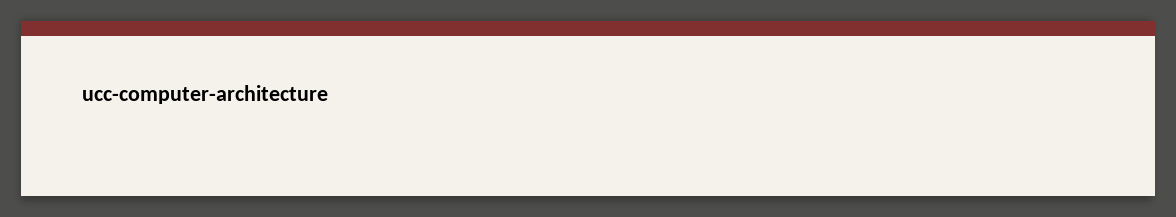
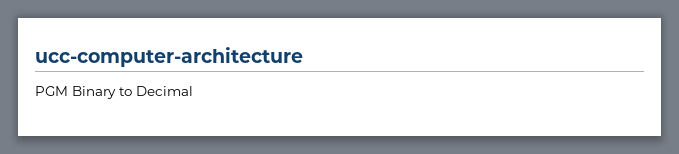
+ PGM Binary to Decimal

